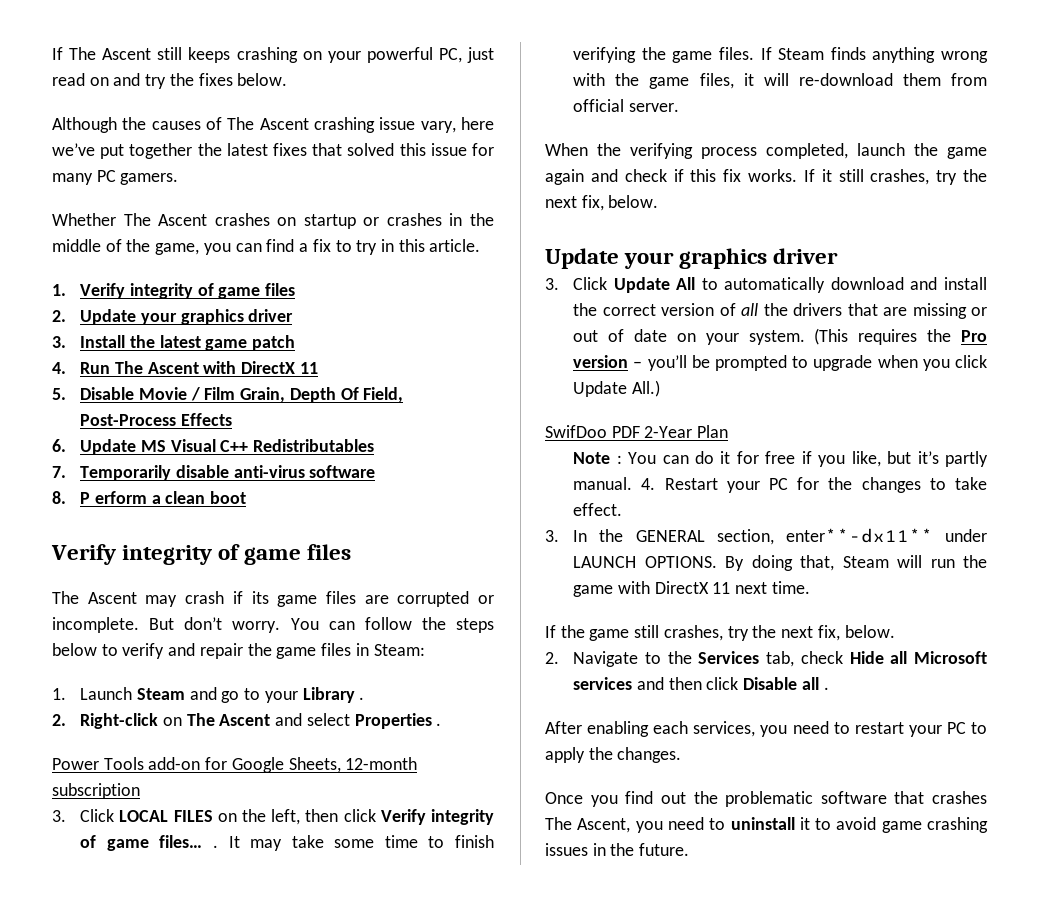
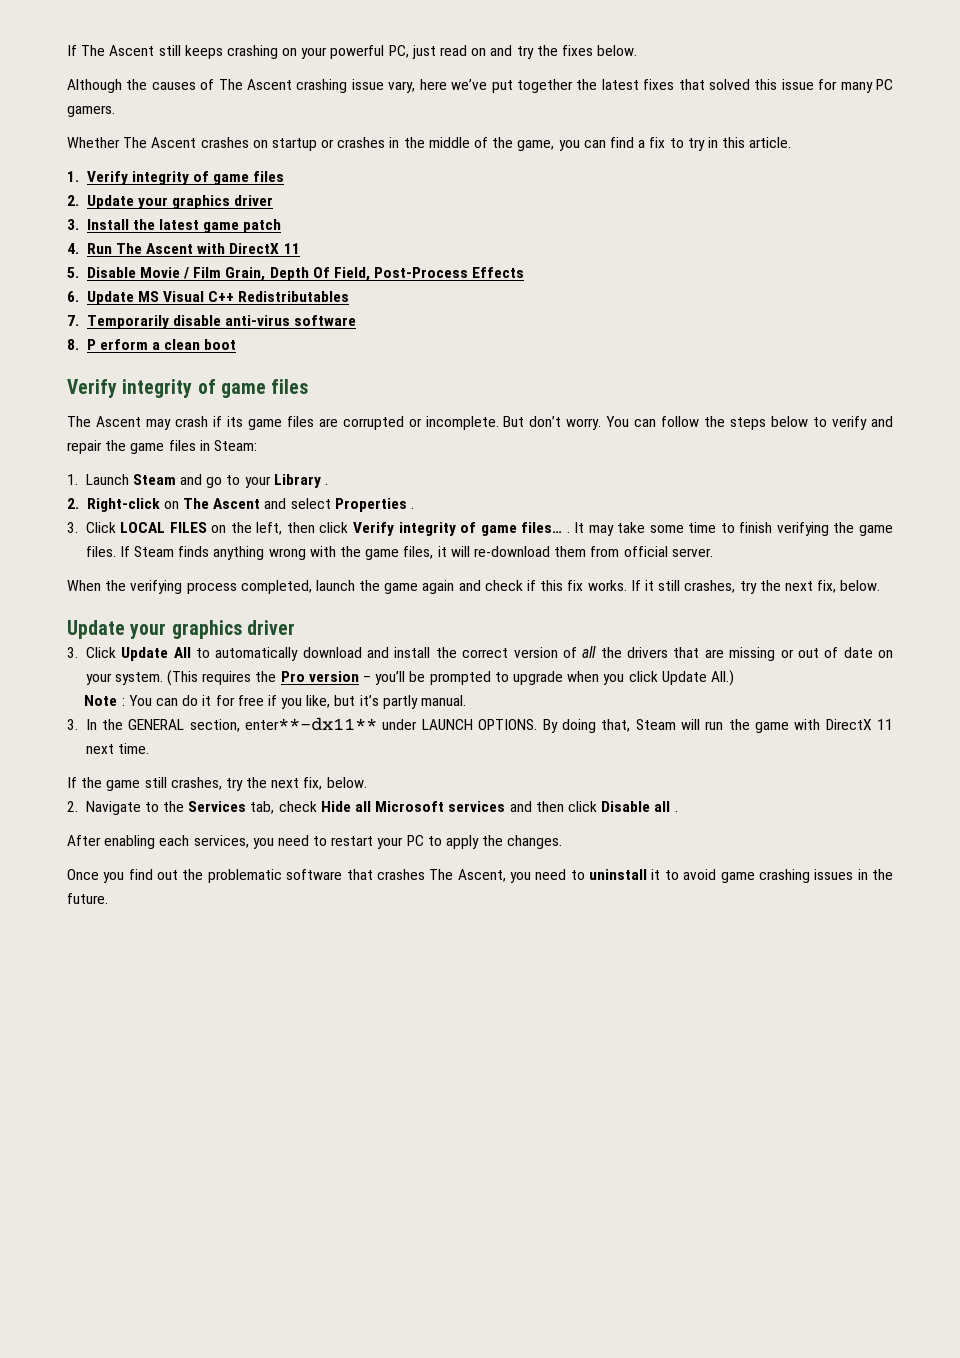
- Power Tools add-on for Google Sheets, 12-month subscription
- SwifDoo PDF 2-Year Plan
- 4. Restart your PC for the changes to take effect.

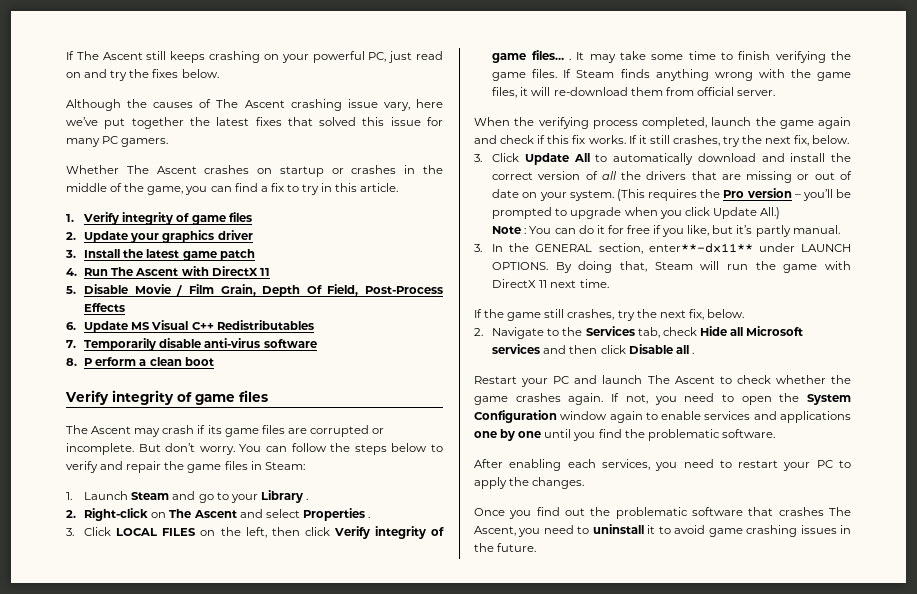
  If it still crashes, try the next fix, below.
- Update your graphics driver
+ Restart your PC and launch The Ascent to check whether the game crashes again. If not, you need to open the System Configuration window again to enable services and applications one by one until you find the problematic software.

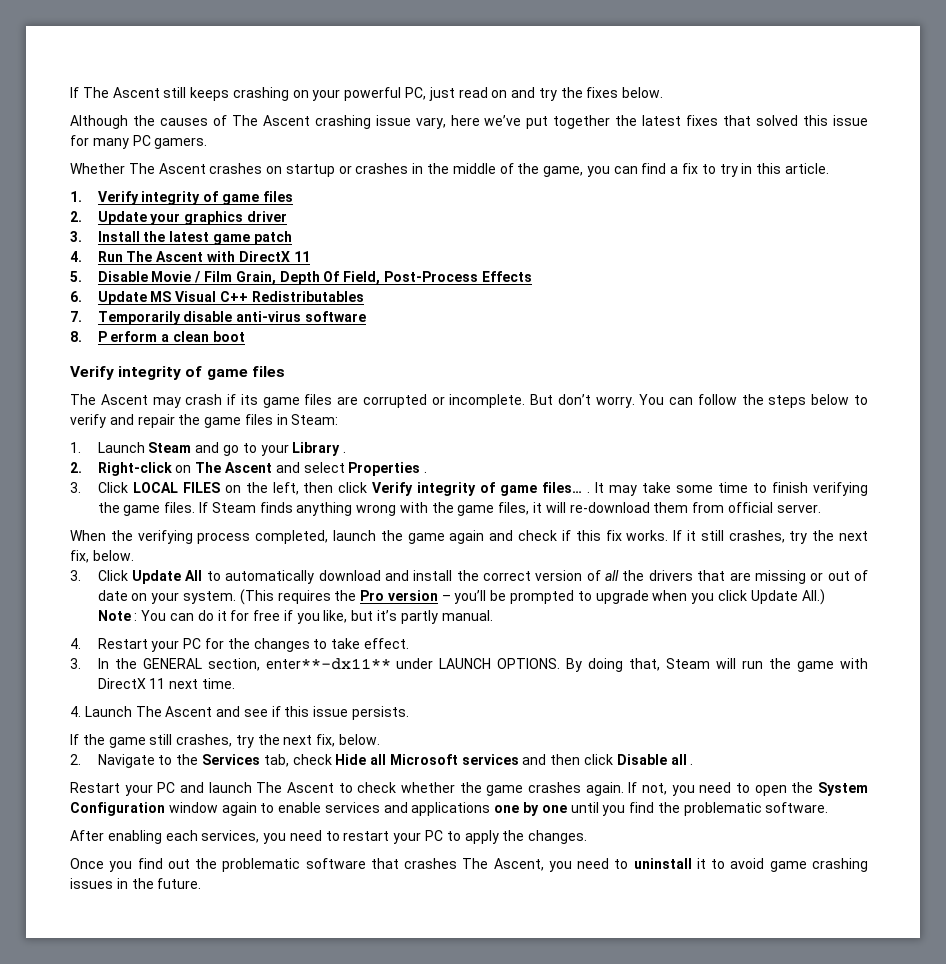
+ 4. Restart your PC for the changes to take effect.
+ 4. Launch The Ascent and see if this issue persists.

